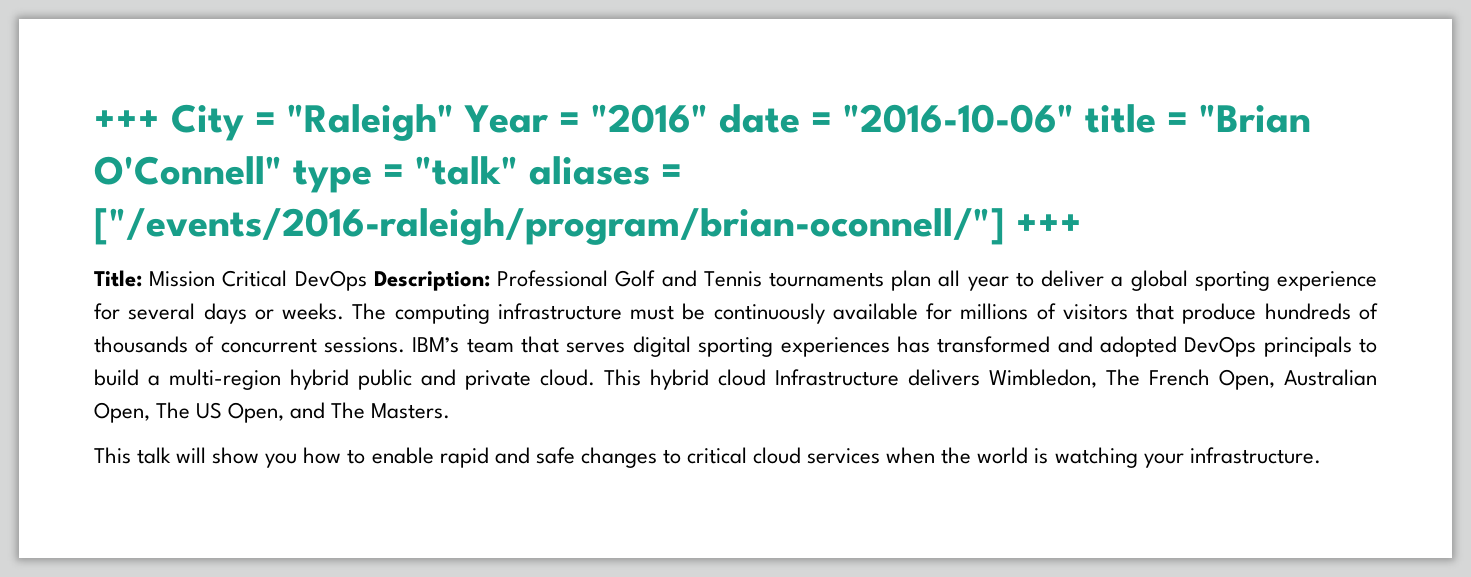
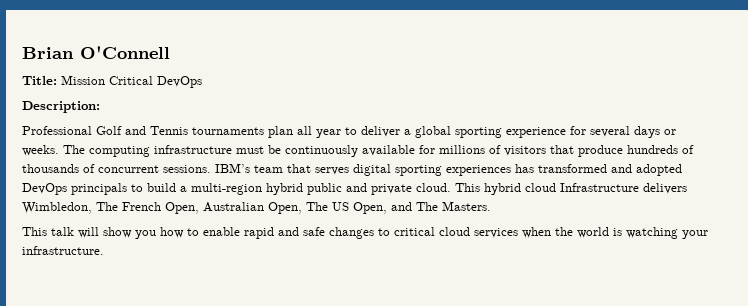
- +++ City = "Raleigh" Year = "2016" date = "2016-10-06" title = "Brian O'Connell" type = "talk" aliases = ["/events/2016-raleigh/program/brian-oconnell/"] +++
+ Brian O'Connell
- Title: Mission Critical DevOps Description: Professional Golf and Tennis tournaments plan all year to deliver a global sporting experience for several days or weeks.
+ Title: Mission Critical DevOps
+ Description:
+ Professional Golf and Tennis tournaments plan all year to deliver a global sporting experience for several days or weeks.

